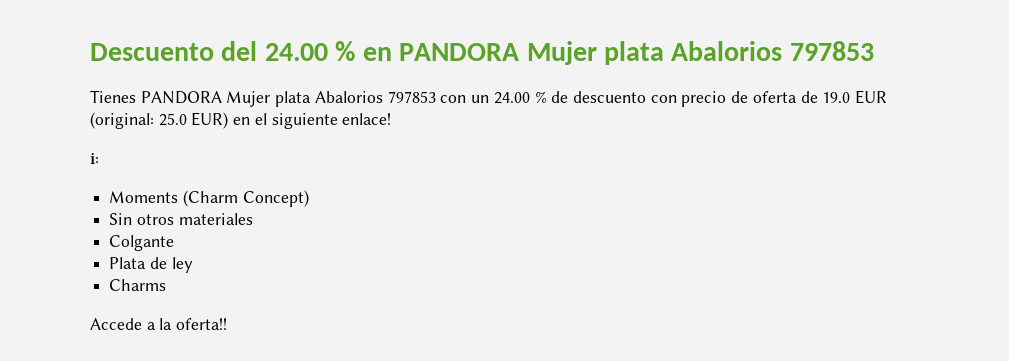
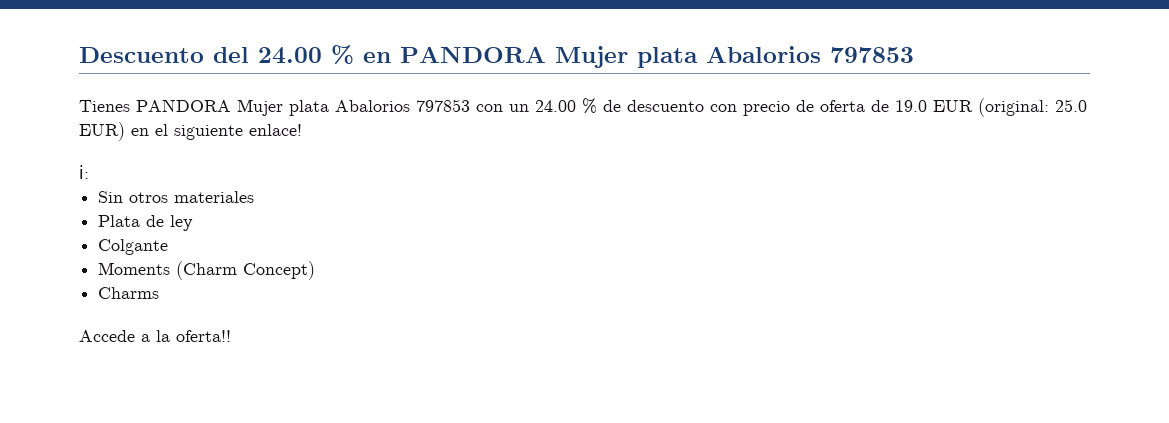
- Moments (Charm Concept)
- Colgante
+ Colgante
+ Moments (Charm Concept)

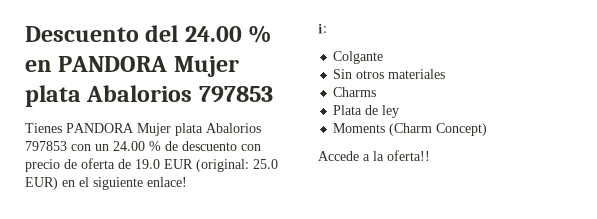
+ Colgante
+ Charms
- Colgante
- Charms

